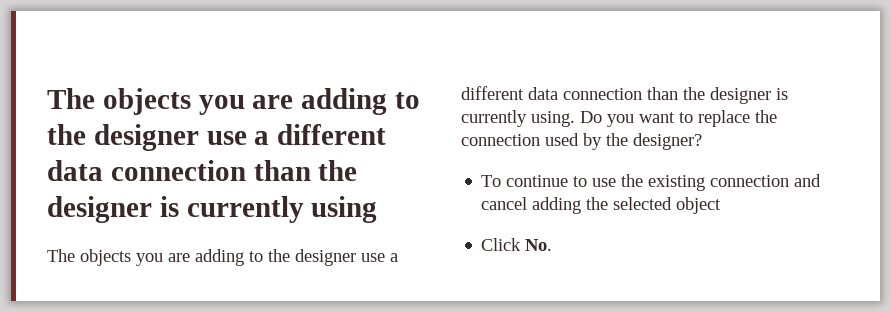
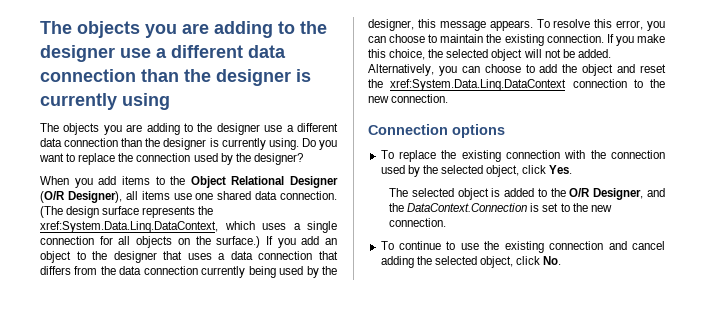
+ When you add items to the Object Relational Designer (O/R Designer), all items use one shared data connection. (The design surface represents the xref:System.Data.Linq.DataContext, which uses a single connection for all objects on the surface.) If you add an object to the designer that uses a data connection that differs from the data connection currently being used by the designer, this message appears. To resolve this error, you can choose to maintain the existing connection. If you make this choice, the selected object will not be added. Alternatively, you can choose to add the object and reset the xref:System.Data.Linq.DataContext connection to the new connection.
+ Connection options
+ To replace the existing connection with the connection used by the selected object, click Yes.
+ The selected object is added to the O/R Designer, and the DataContext.Connection is set to the new connection.
- To continue to use the existing connection and cancel adding the selected object
- Click No.
+ To continue to use the existing connection and cancel adding the selected object, click No.

